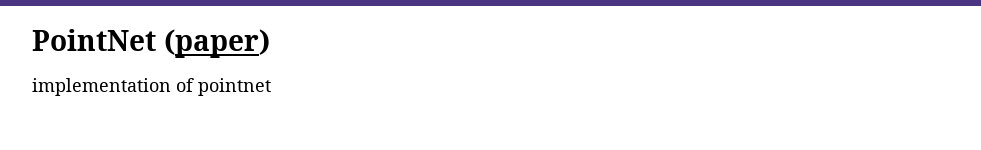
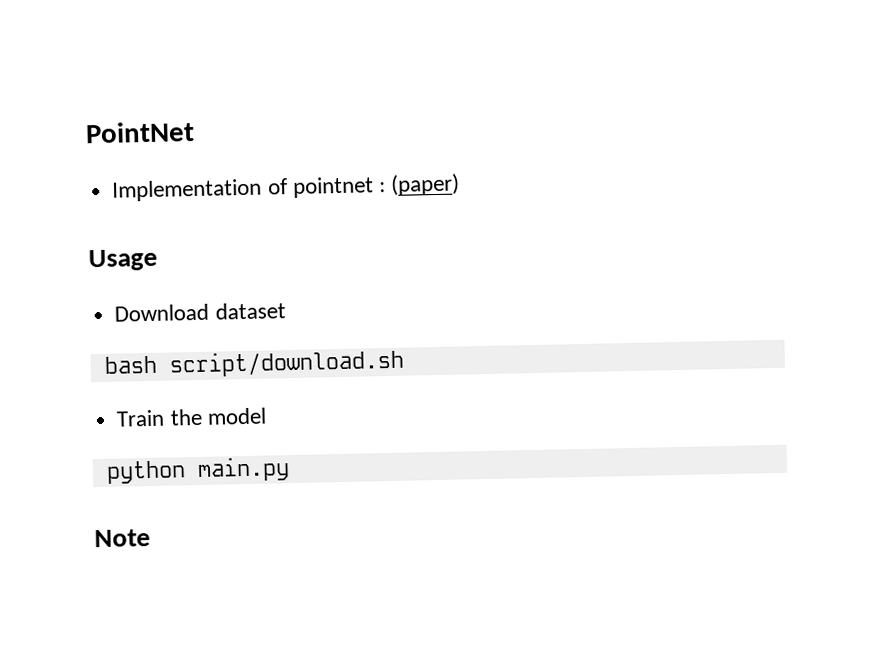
- PointNet (paper)
- implementation of pointnet
+ PointNet
+ Implementation of pointnet : (paper)
+ Usage
+ Download dataset
+ bash script/download.sh
+ Train the model
+ python main.py
+ Note

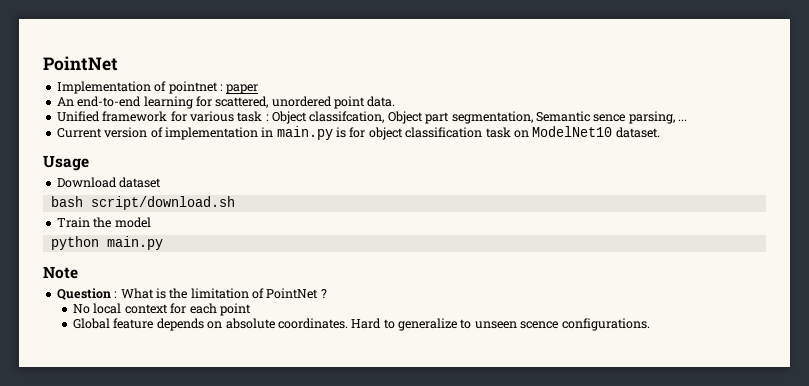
- Implementation of pointnet : (paper)
+ Implementation of pointnet : paper
+ An end-to-end learning for scattered, unordered point data.
+ Unified framework for various task : Object classifcation, Object part segmentation, Semantic sence parsing, ...
+ Current version of implementation in main.py is for object classification task on ModelNet10 dataset.
+ Question : What is the limitation of PointNet ?
+ No local context for each point
+ Global feature depends on absolute coordinates. Hard to generalize to unseen scence configurations.

